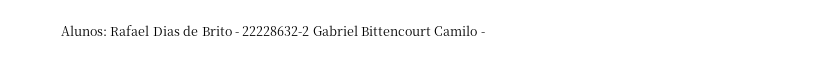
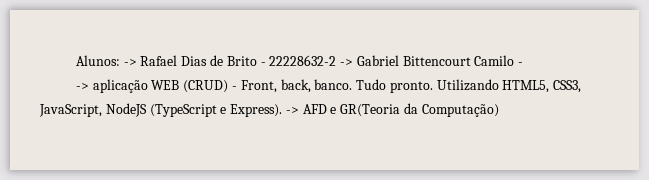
- Alunos: Rafael Dias de Brito - 22228632-2 Gabriel Bittencourt Camilo -
+ Alunos: -> Rafael Dias de Brito - 22228632-2 -> Gabriel Bittencourt Camilo -
+ -> aplicação WEB (CRUD) - Front, back, banco. Tudo pronto. Utilizando HTML5, CSS3, JavaScript, NodeJS (TypeScript e Express). -> AFD e GR(Teoria da Computação)

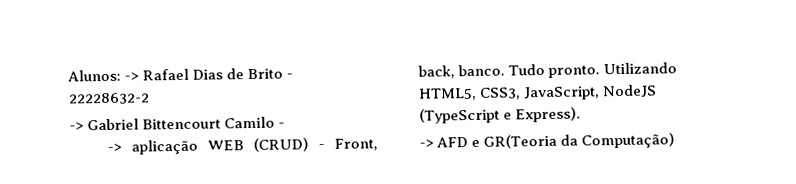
- Alunos: -> Rafael Dias de Brito - 22228632-2 -> Gabriel Bittencourt Camilo -
+ Alunos: -> Rafael Dias de Brito - 22228632-2
+ -> Gabriel Bittencourt Camilo -
- Utilizando HTML5, CSS3, JavaScript, NodeJS (TypeScript e Express). -> AFD e GR(Teoria da Computação)
+ Utilizando HTML5, CSS3, JavaScript, NodeJS (TypeScript e Express).
+ -> AFD e GR(Teoria da Computação)

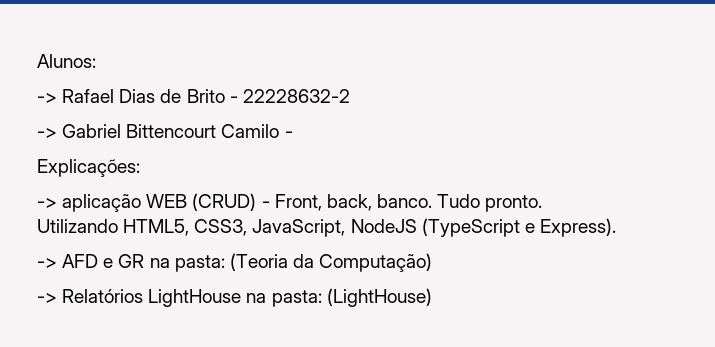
- Alunos: -> Rafael Dias de Brito - 22228632-2
+ Alunos:
+ -> Rafael Dias de Brito - 22228632-2
+ Explicações:
- -> AFD e GR(Teoria da Computação)
+ -> AFD e GR na pasta: (Teoria da Computação)
+ -> Relatórios LightHouse na pasta: (LightHouse)

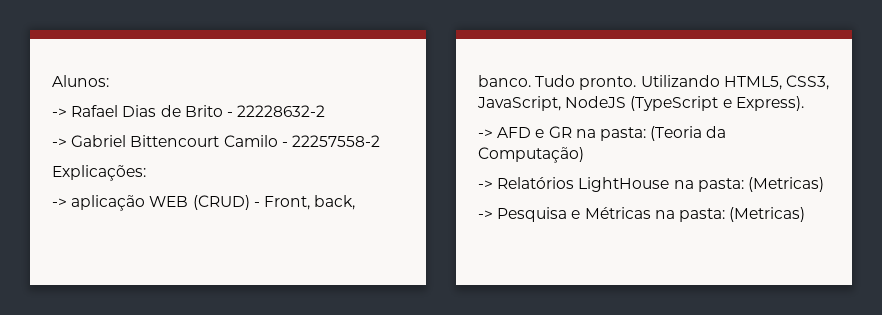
- -> Gabriel Bittencourt Camilo -
+ -> Gabriel Bittencourt Camilo - 22257558-2
- -> Relatórios LightHouse na pasta: (LightHouse)
+ -> Relatórios LightHouse na pasta: (Metricas)
+ -> Pesquisa e Métricas na pasta: (Metricas)

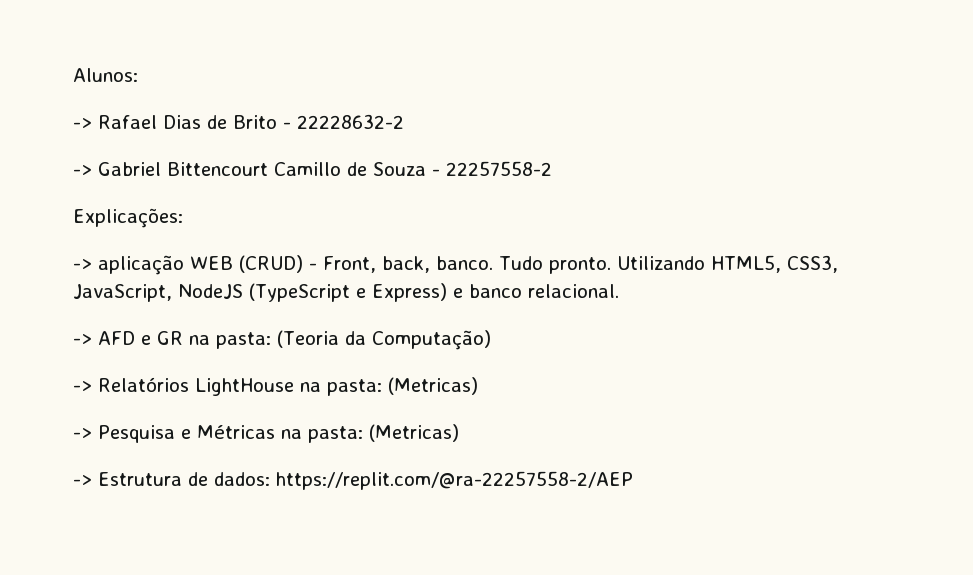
- -> Gabriel Bittencourt Camilo - 22257558-2
+ -> Gabriel Bittencourt Camillo de Souza - 22257558-2
- Utilizando HTML5, CSS3, JavaScript, NodeJS (TypeScript e Express).
+ Utilizando HTML5, CSS3, JavaScript, NodeJS (TypeScript e Express) e banco relacional.
+ -> Estrutura de dados: https://replit.com/@ra-22257558-2/AEP

